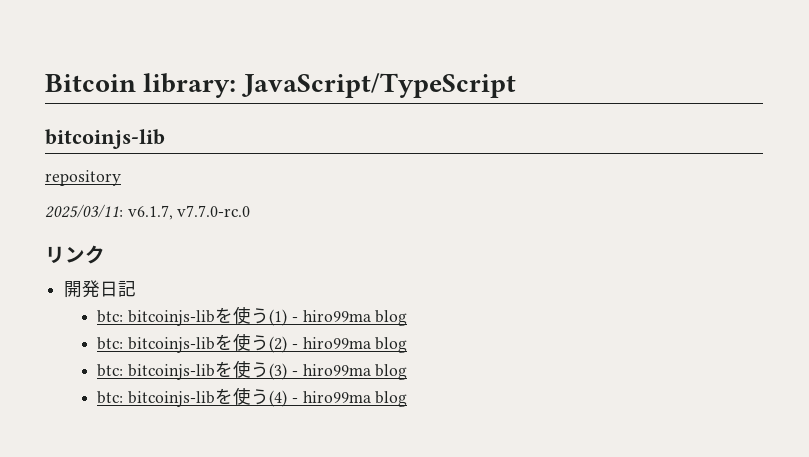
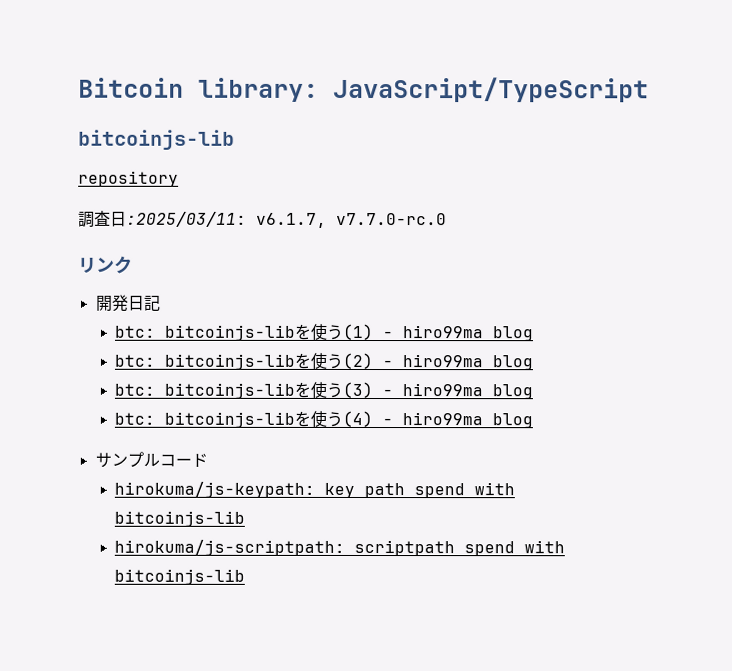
- 2025/03/11: v6.1.7, v7.7.0-rc.0
+ 調査日:2025/03/11: v6.1.7, v7.7.0-rc.0
+ サンプルコード
+ hirokuma/js-keypath: key path spend with bitcoinjs-lib
+ hirokuma/js-scriptpath: scriptpath spend with bitcoinjs-lib

